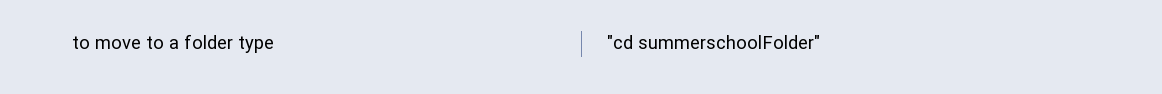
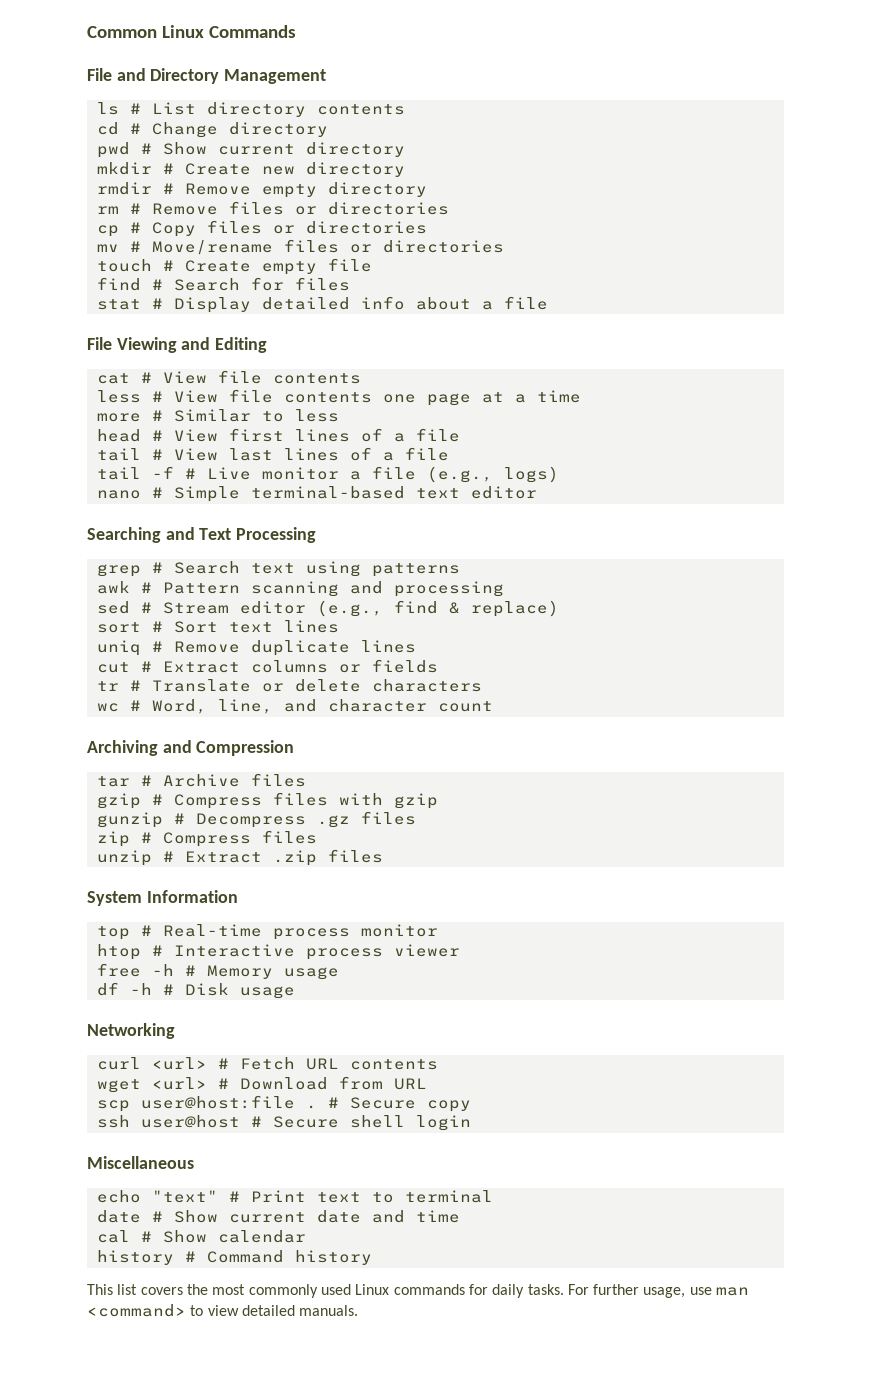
- to move to a folder type
- "cd summerschoolFolder"
+ Common Linux Commands
+ File and Directory Management
+ ls # List directory contents
+ cd # Change directory
+ pwd # Show current directory
+ mkdir # Create new directory
+ rmdir # Remove empty directory
+ rm # Remove files or directories
+ cp # Copy files or directories
+ mv # Move/rename files or directories
+ touch # Create empty file
+ find # Search for files
+ stat # Display detailed info about a file
+ File Viewing and Editing
+ cat # View file contents
+ less # View file contents one page at a time
+ more # Similar to less
+ head # View first lines of a file
+ tail # View last lines of a file
+ tail -f # Live monitor a file (e.g., logs)
+ nano # Simple terminal-based text editor
+ Searching and Text Processing
+ grep # Search text using patterns
+ awk # Pattern scanning and processing
+ sed # Stream editor (e.g., find & replace)
+ sort # Sort text lines
+ uniq # Remove duplicate lines
+ cut # Extract columns or fields
+ tr # Translate or delete characters
+ wc # Word, line, and character count
+ Archiving and Compression
+ tar # Archive files
+ gzip # Compress files with gzip
+ gunzip # Decompress .gz files
+ zip # Compress files
+ unzip # Extract .zip files
+ System Information
+ top # Real-time process monitor
+ htop # Interactive process viewer
+ free -h # Memory usage
+ df -h # Disk usage
+ Networking
+ curl <url> # Fetch URL contents
+ wget <url> # Download from URL
+ scp user@host:file . # Secure copy
+ ssh user@host # Secure shell login
+ Miscellaneous
+ echo "text" # Print text to terminal
+ date # Show current date and time
+ cal # Show calendar
+ history # Command history
+ This list covers the most commonly used Linux commands for daily tasks. For further usage, use man <command> to view detailed manuals.

